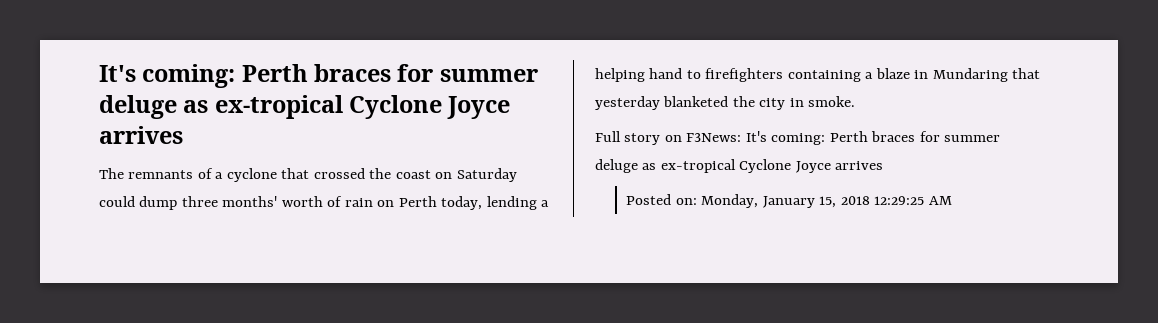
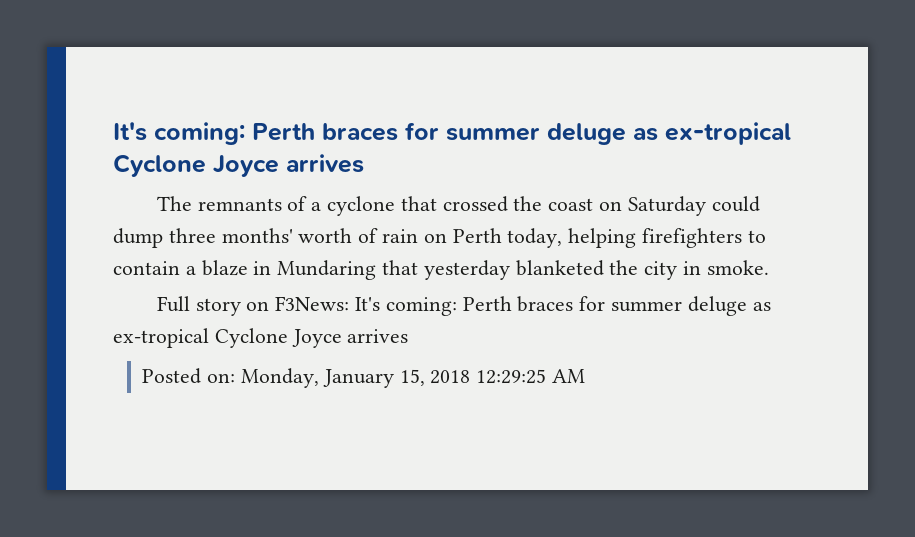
- The remnants of a cyclone that crossed the coast on Saturday could dump three months' worth of rain on Perth today, lending a helping hand to firefighters containing a blaze in Mundaring that yesterday blanketed the city in smoke.
+ The remnants of a cyclone that crossed the coast on Saturday could dump three months' worth of rain on Perth today, helping firefighters to contain a blaze in Mundaring that yesterday blanketed the city in smoke.

